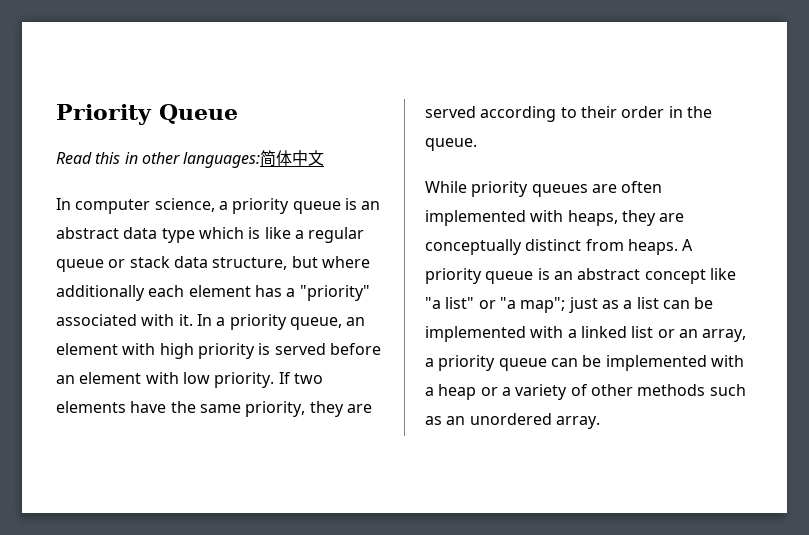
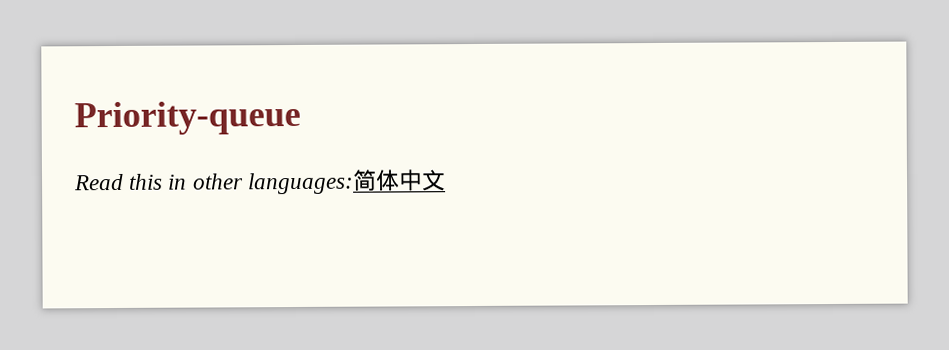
- Priority Queue
+ Priority-queue
- In computer science, a priority queue is an abstract data type which is like a regular queue or stack data structure, but where additionally each element has a "priority" associated with it. In a priority queue, an element with high priority is served before an element with low priority. If two elements have the same priority, they are served according to their order in the queue.
- While priority queues are often implemented with heaps, they are conceptually distinct from heaps. A priority queue is an abstract concept like "a list" or "a map"; just as a list can be implemented with a linked list or an array, a priority queue can be implemented with a heap or a variety of other methods such as an unordered array.

